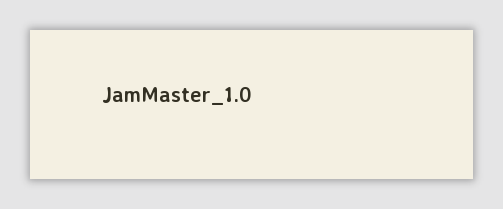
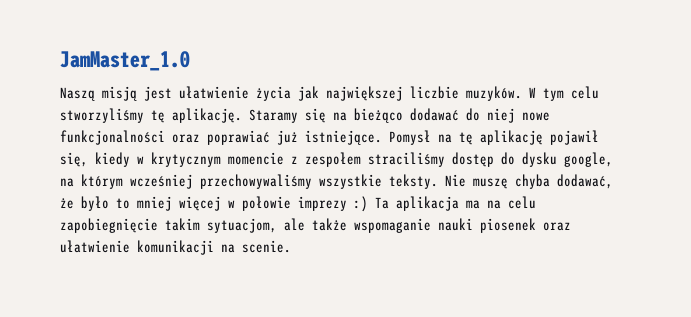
+ Naszą misją jest ułatwienie życia jak największej liczbie muzyków. W tym celu stworzyliśmy tę aplikację. Staramy się na bieżąco dodawać do niej nowe funkcjonalności oraz poprawiać już istniejące. Pomysł na tę aplikację pojawił się, kiedy w krytycznym momencie z zespołem straciliśmy dostęp do dysku google, na którym wcześniej przechowywaliśmy wszystkie teksty. Nie muszę chyba dodawać, że było to mniej więcej w połowie imprezy :) Ta aplikacja ma na celu zapobiegnięcie takim sytuacjom, ale także wspomaganie nauki piosenek oraz ułatwienie komunikacji na scenie.

